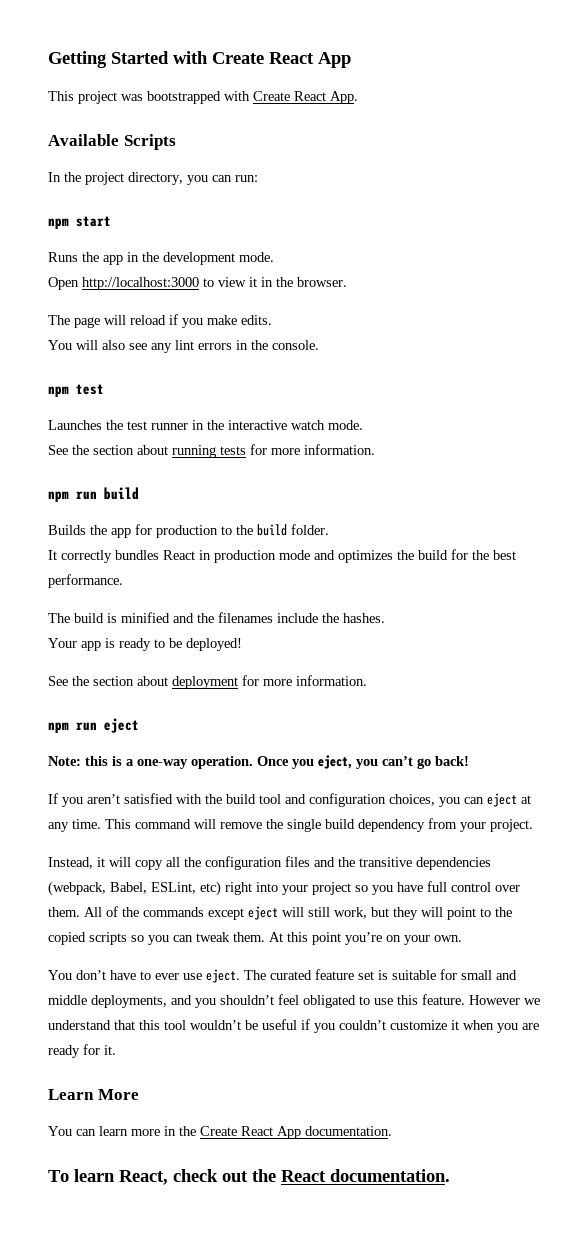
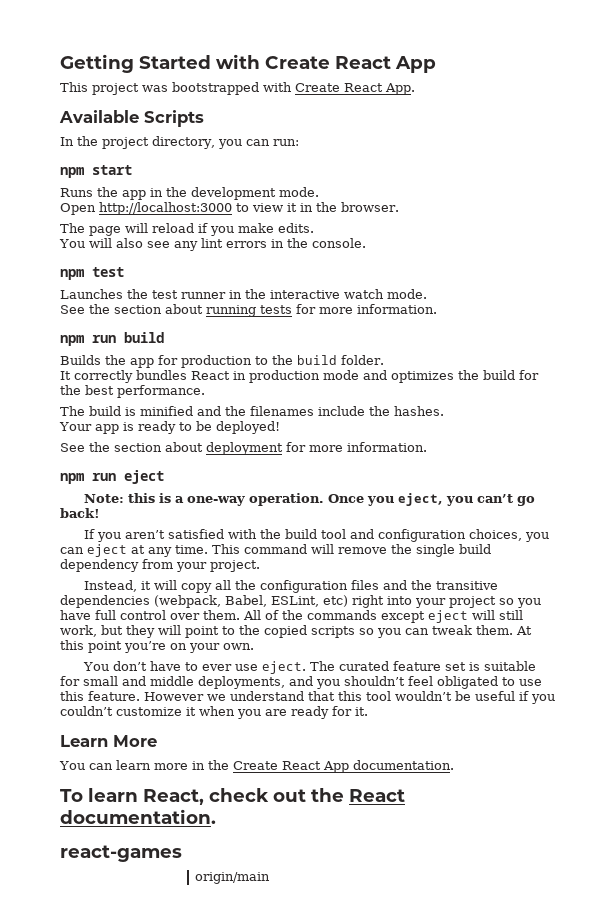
+ react-games
+ origin/main

